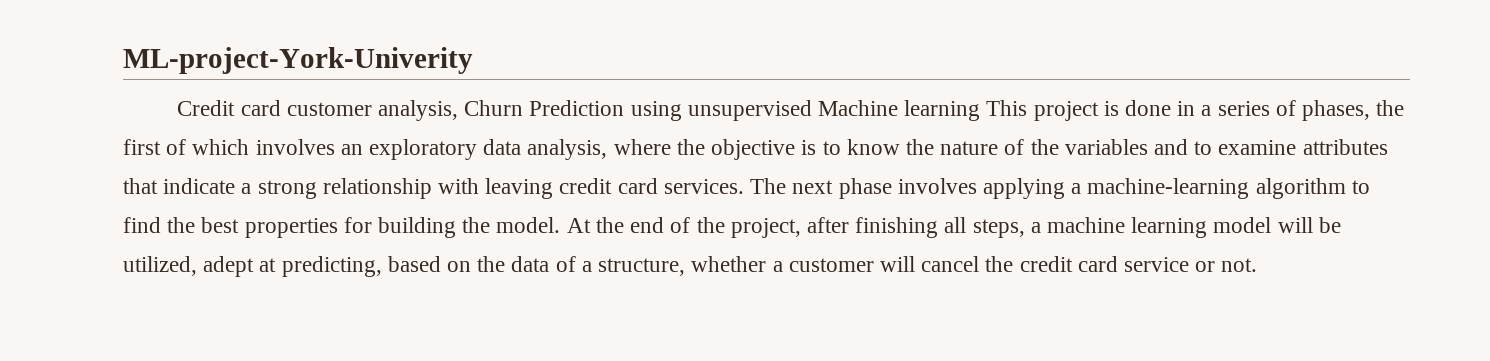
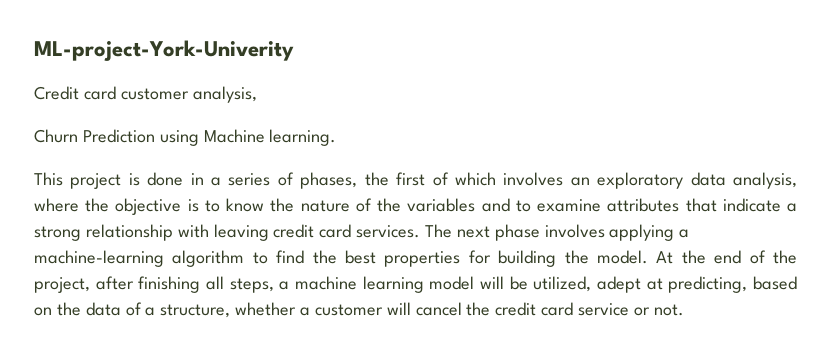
- Credit card customer analysis, Churn Prediction using unsupervised Machine learning This project is done in a series of phases, the first of which involves an exploratory data analysis, where the objective is to know the nature of the variables and to examine attributes that indicate a strong relationship with leaving credit card services.
+ Credit card customer analysis,
+ Churn Prediction using Machine learning.
+ This project is done in a series of phases, the first of which involves an exploratory data analysis, where the objective is to know the nature of the variables and to examine attributes that indicate a strong relationship with leaving credit card services.

